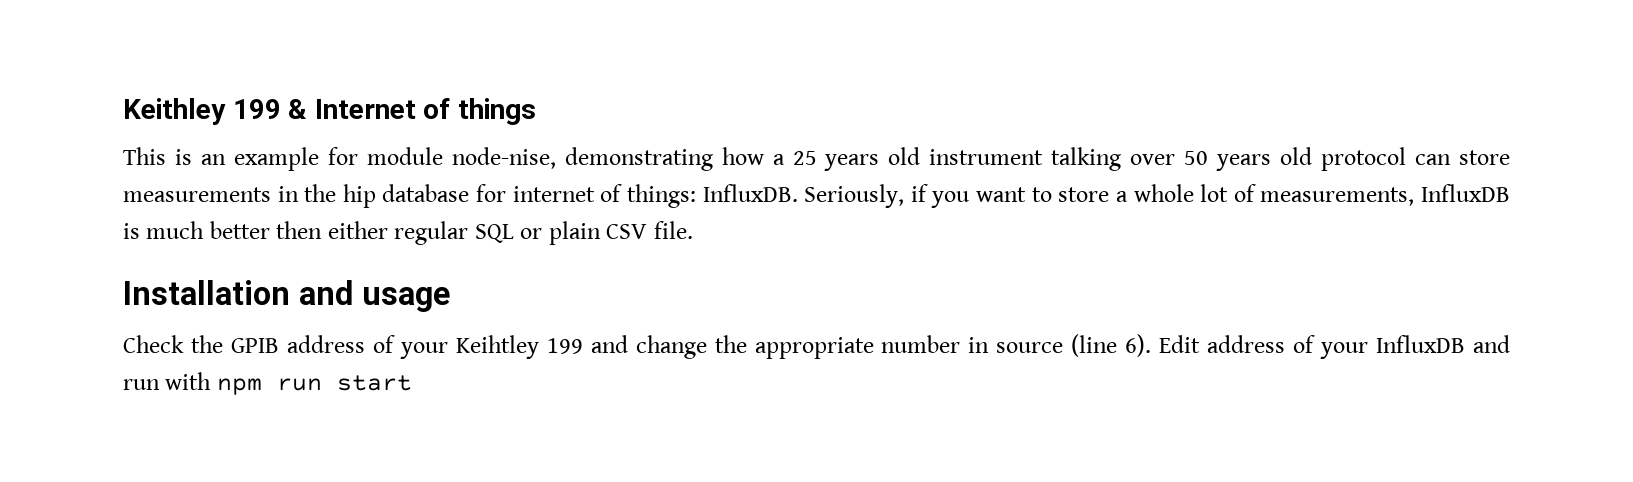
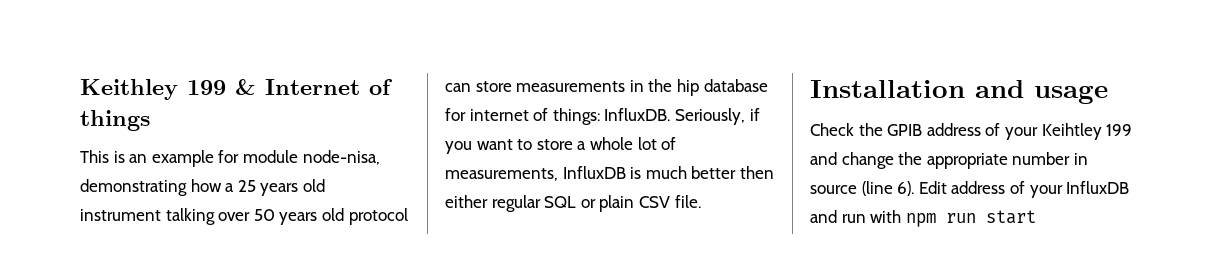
- This is an example for module node-nise, demonstrating how a 25 years old instrument talking over 50 years old protocol can store measurements in the hip database for internet of things: InfluxDB.
+ This is an example for module node-nisa, demonstrating how a 25 years old instrument talking over 50 years old protocol can store measurements in the hip database for internet of things: InfluxDB.

